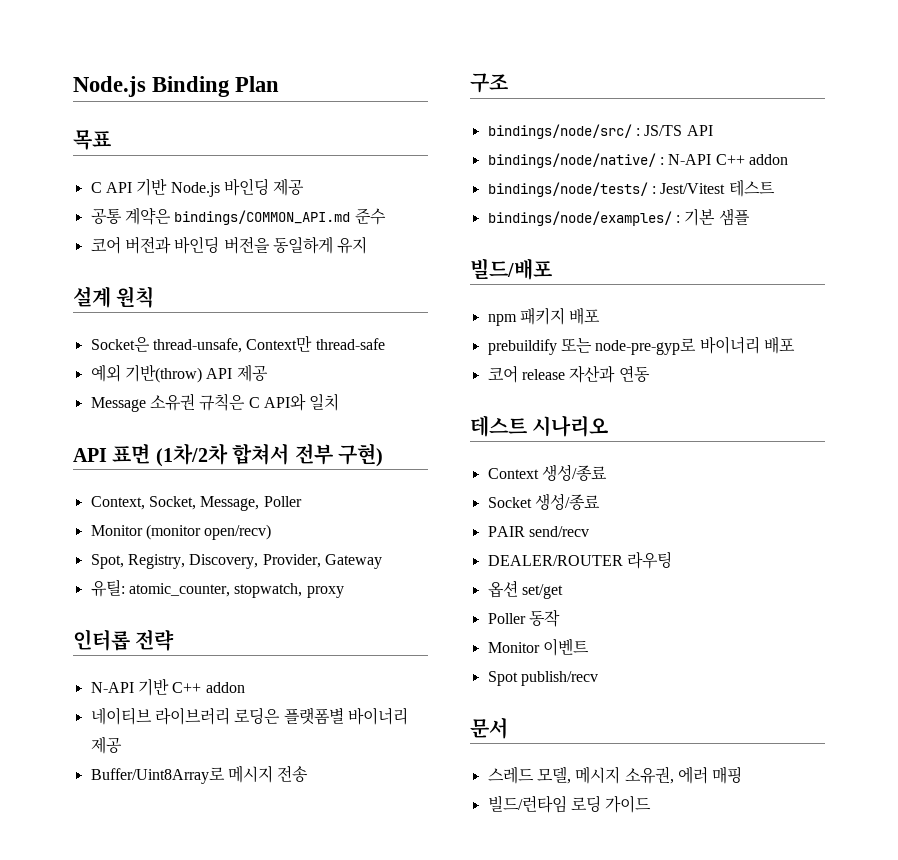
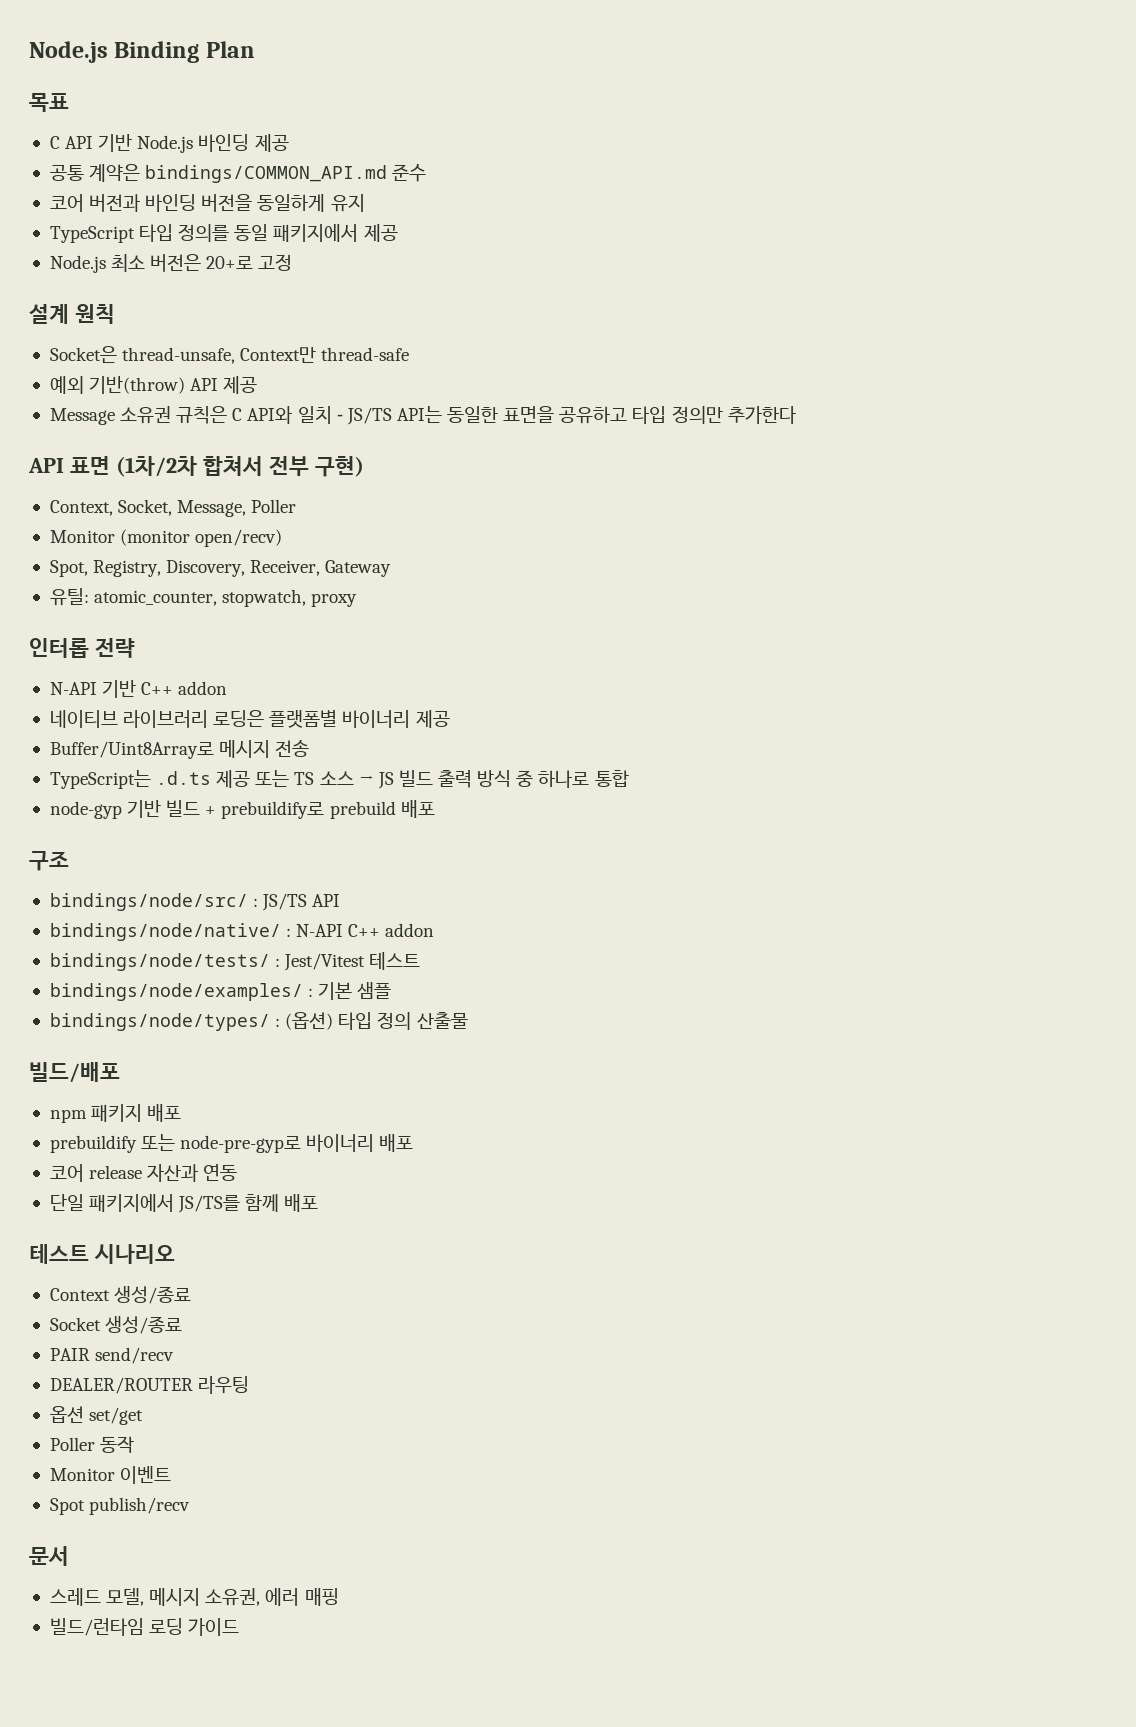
+ TypeScript 타입 정의를 동일 패키지에서 제공
+ Node.js 최소 버전은 20+로 고정
- Message 소유권 규칙은 C API와 일치
+ Message 소유권 규칙은 C API와 일치 ‑ JS/TS API는 동일한 표면을 공유하고 타입 정의만 추가한다
- Spot, Registry, Discovery, Provider, Gateway
+ Spot, Registry, Discovery, Receiver, Gateway
+ TypeScript는 .d.ts 제공 또는 TS 소스 → JS 빌드 출력 방식 중 하나로 통합
+ node-gyp 기반 빌드 + prebuildify로 prebuild 배포
+ bindings/node/types/ : (옵션) 타입 정의 산출물
+ 단일 패키지에서 JS/TS를 함께 배포

